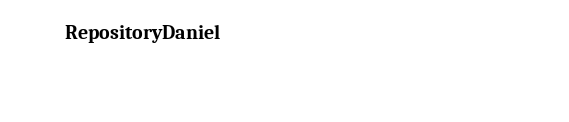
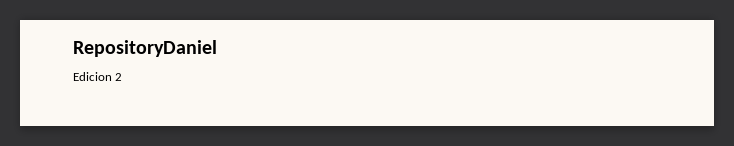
+ Edicion 2

